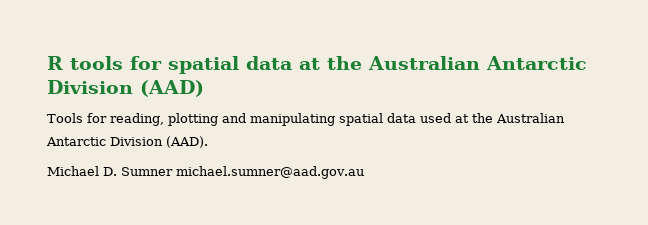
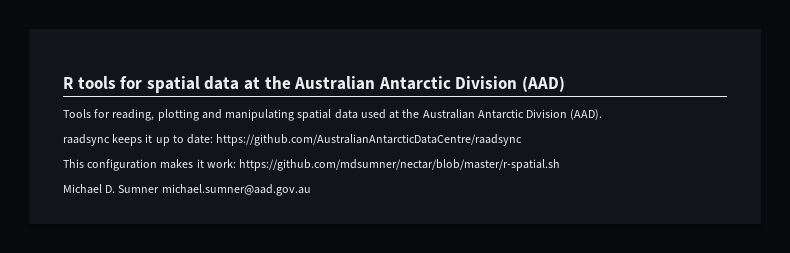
+ raadsync keeps it up to date: https://github.com/AustralianAntarcticDataCentre/raadsync
+ This configuration makes it work: https://github.com/mdsumner/nectar/blob/master/r-spatial.sh

